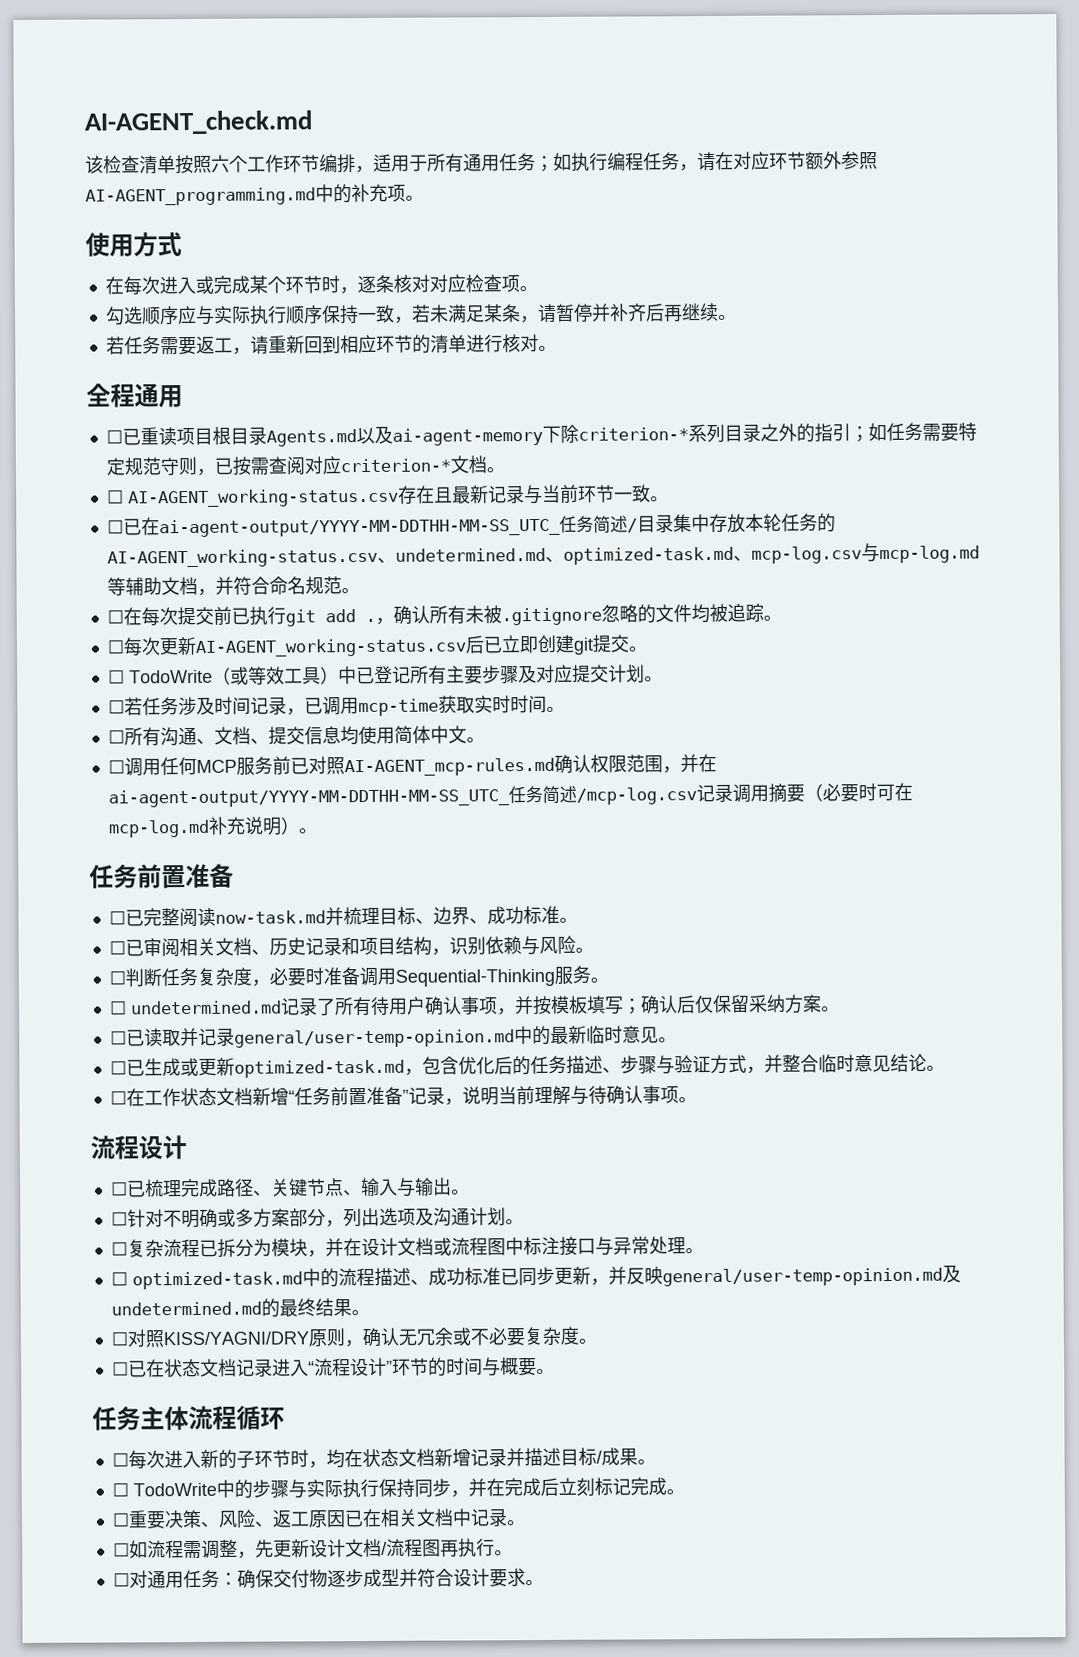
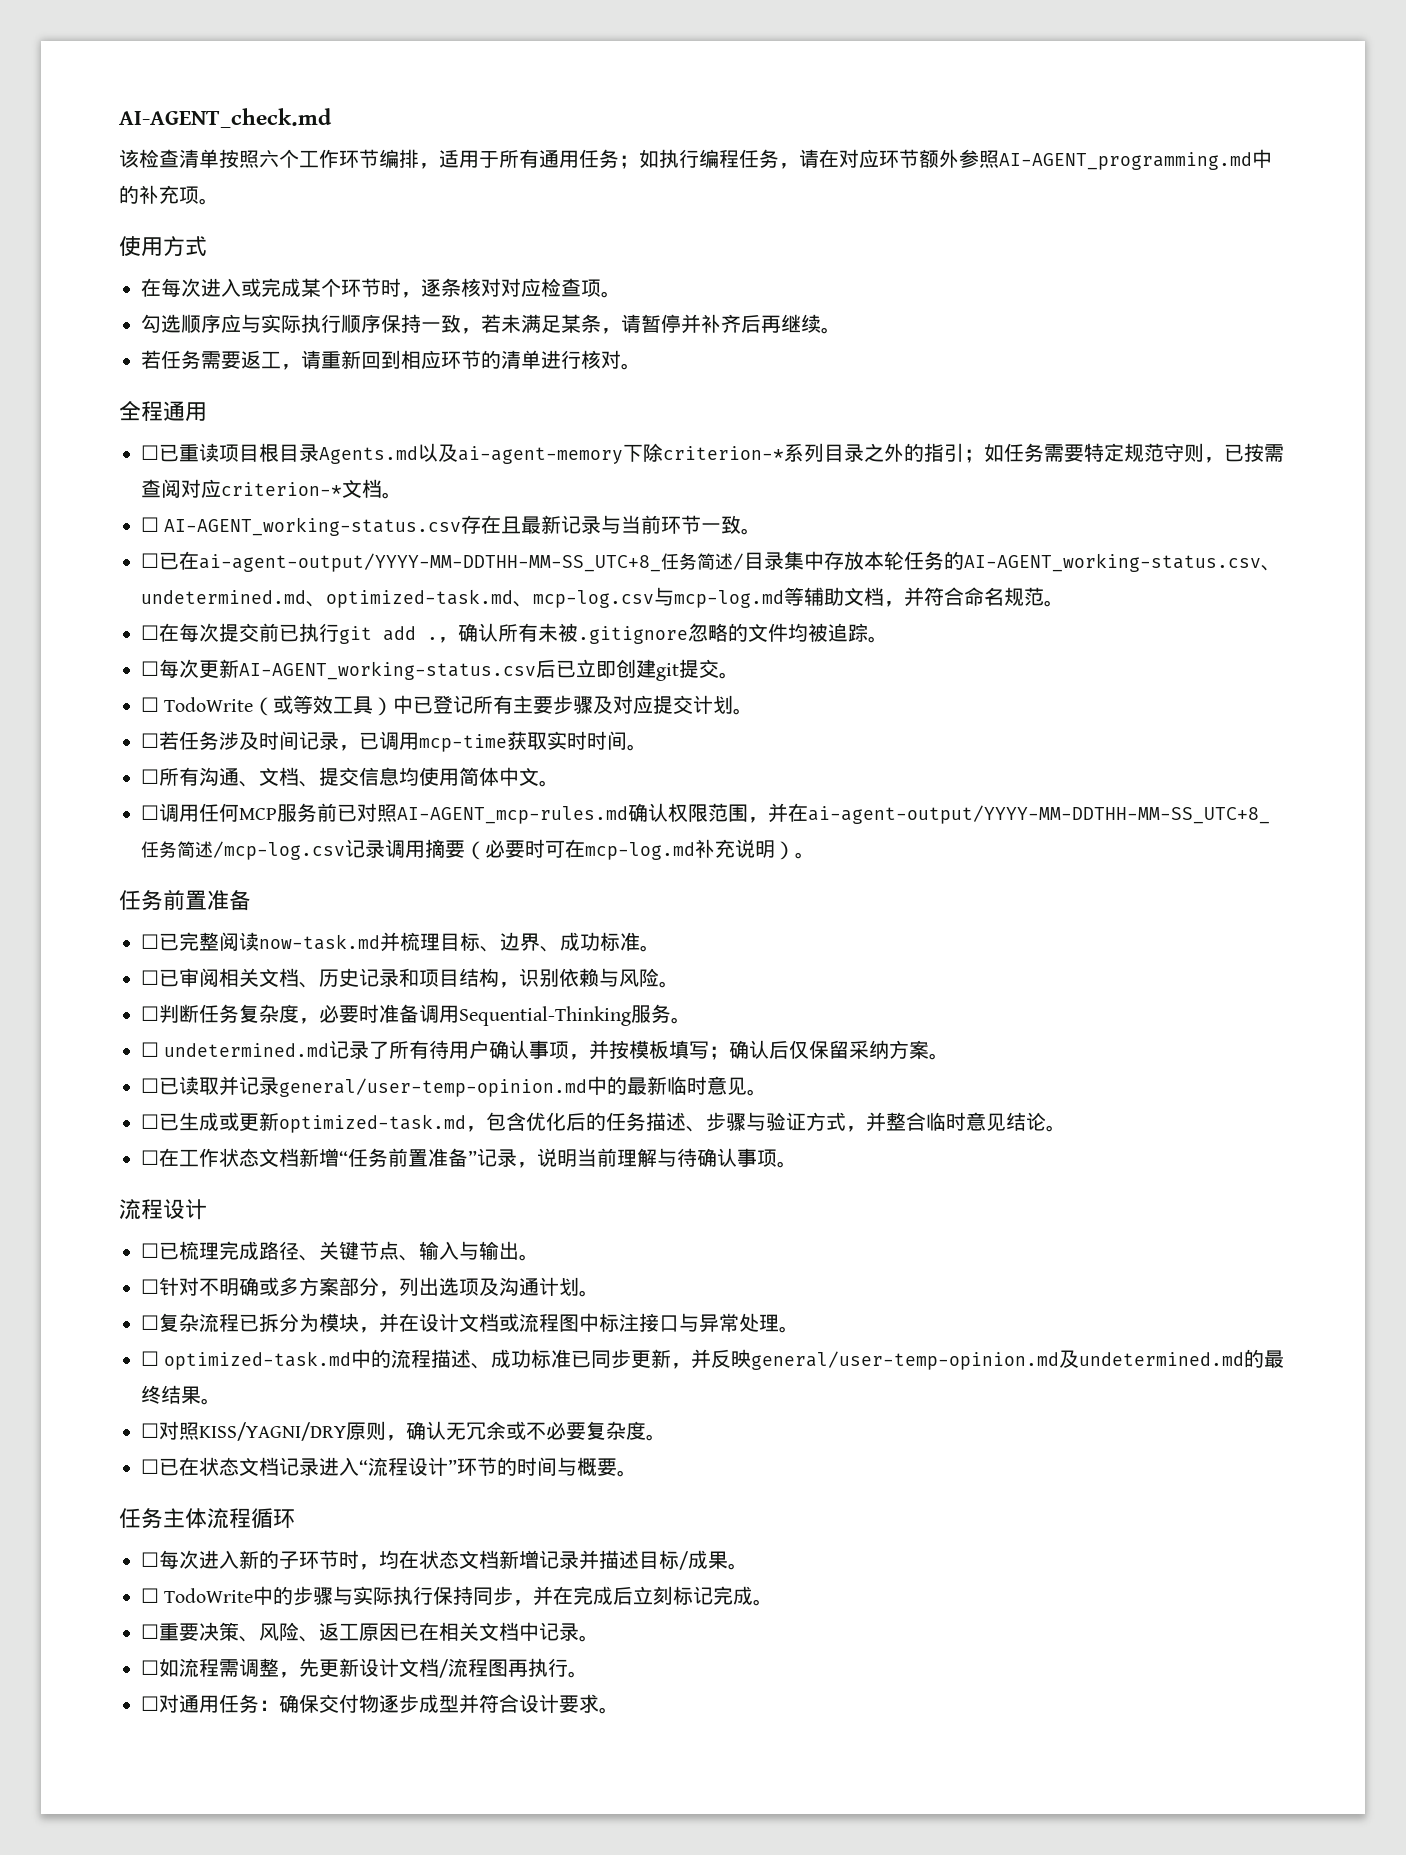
- ☐已在ai-agent-output/YYYY-MM-DDTHH-MM-SS_UTC_任务简述/目录集中存放本轮任务的AI-AGENT_working-status.csv、undetermined.md、optimized-task.md、mcp-log.csv与mcp-log.md等辅助文档，并符合命名规范。
+ ☐已在ai-agent-output/YYYY-MM-DDTHH-MM-SS_UTC+8_任务简述/目录集中存放本轮任务的AI-AGENT_working-status.csv、undetermined.md、optimized-task.md、mcp-log.csv与mcp-log.md等辅助文档，并符合命名规范。
- ☐调用任何MCP服务前已对照AI-AGENT_mcp-rules.md确认权限范围，并在ai-agent-output/YYYY-MM-DDTHH-MM-SS_UTC_任务简述/mcp-log.csv记录调用摘要（必要时可在mcp-log.md补充说明）。
+ ☐调用任何MCP服务前已对照AI-AGENT_mcp-rules.md确认权限范围，并在ai-agent-output/YYYY-MM-DDTHH-MM-SS_UTC+8_任务简述/mcp-log.csv记录调用摘要（必要时可在mcp-log.md补充说明）。

